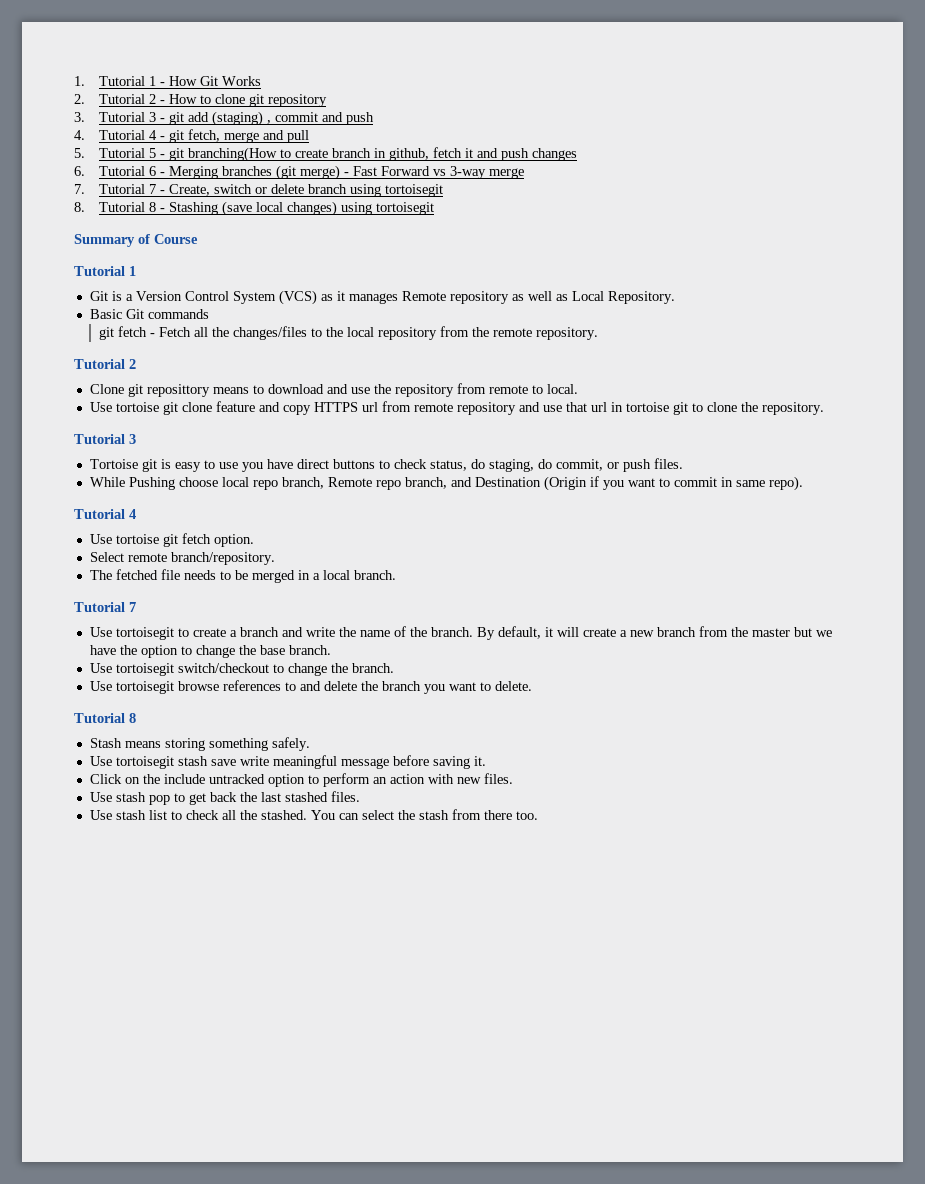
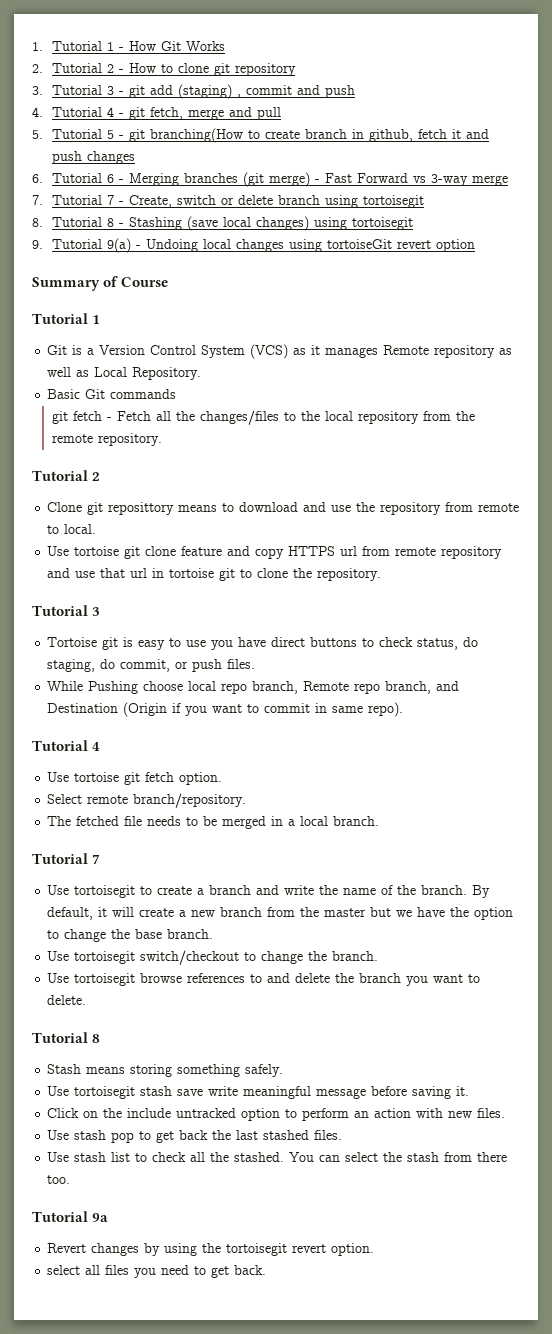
+ 9. Tutorial 9(a) - Undoing local changes using tortoiseGit revert option
+ Tutorial 9a
+ Revert changes by using the tortoisegit revert option.
+ select all files you need to get back.

